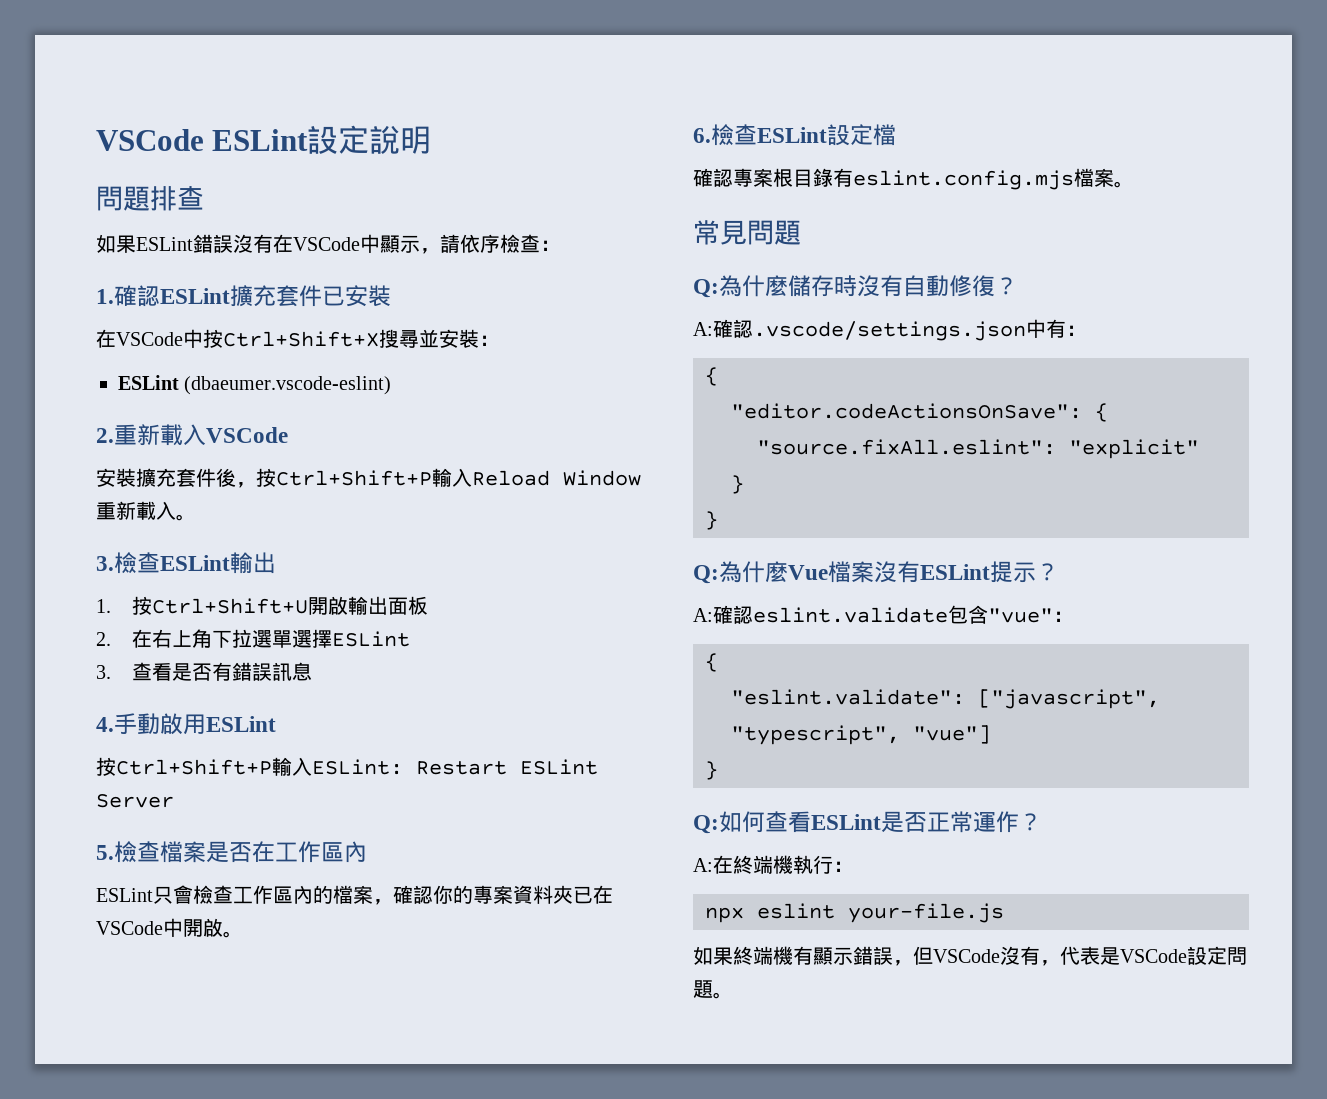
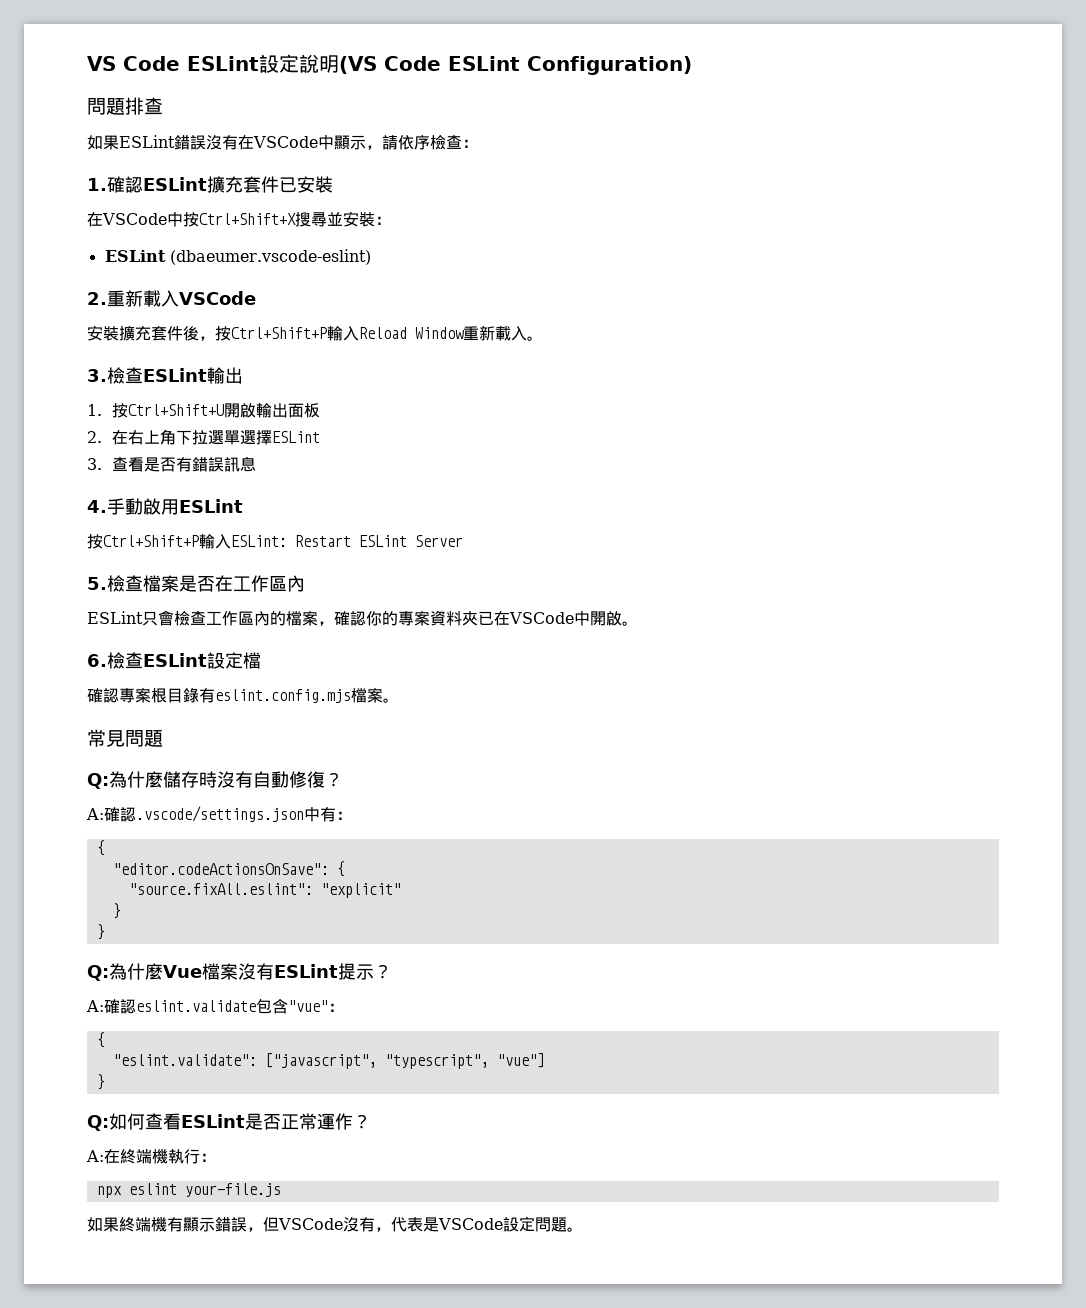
- VSCode ESLint設定說明
+ VS Code ESLint設定說明(VS Code ESLint Configuration)

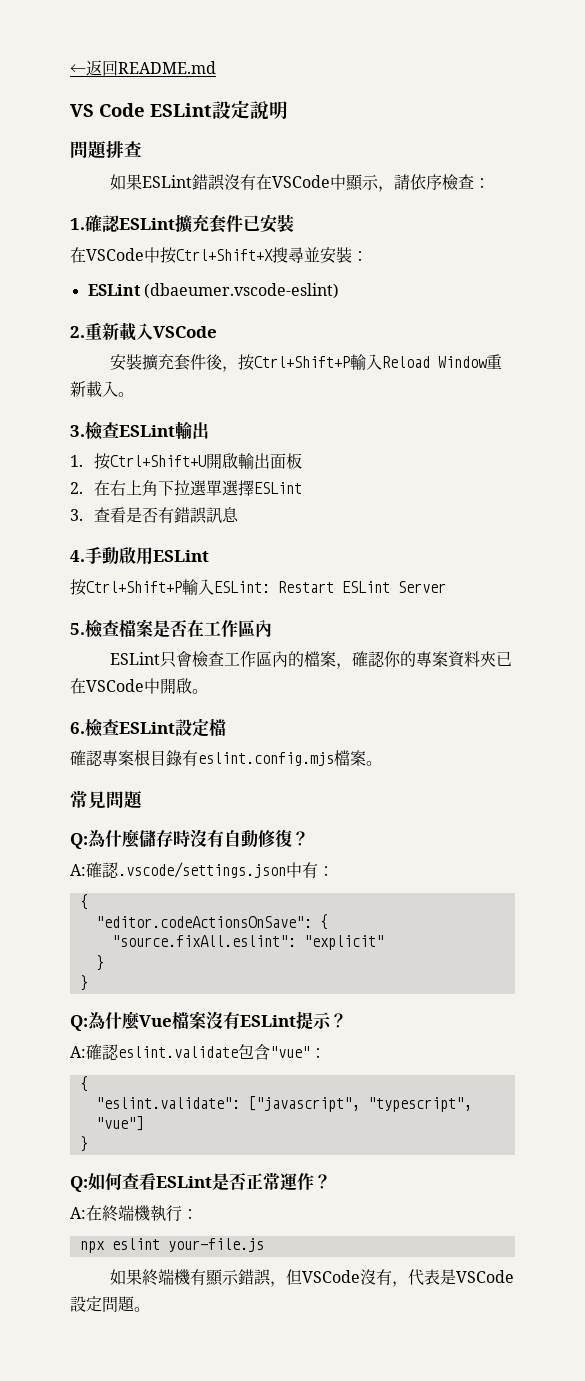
+ ←返回README.md
- VS Code ESLint設定說明(VS Code ESLint Configuration)
+ VS Code ESLint設定說明

